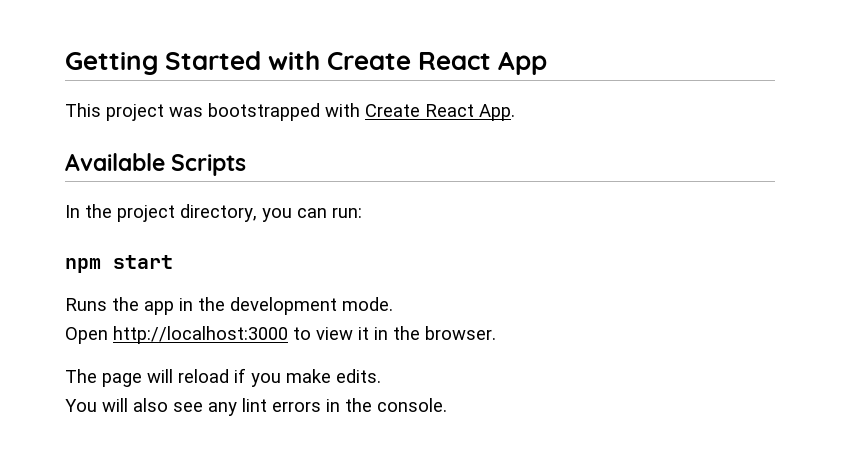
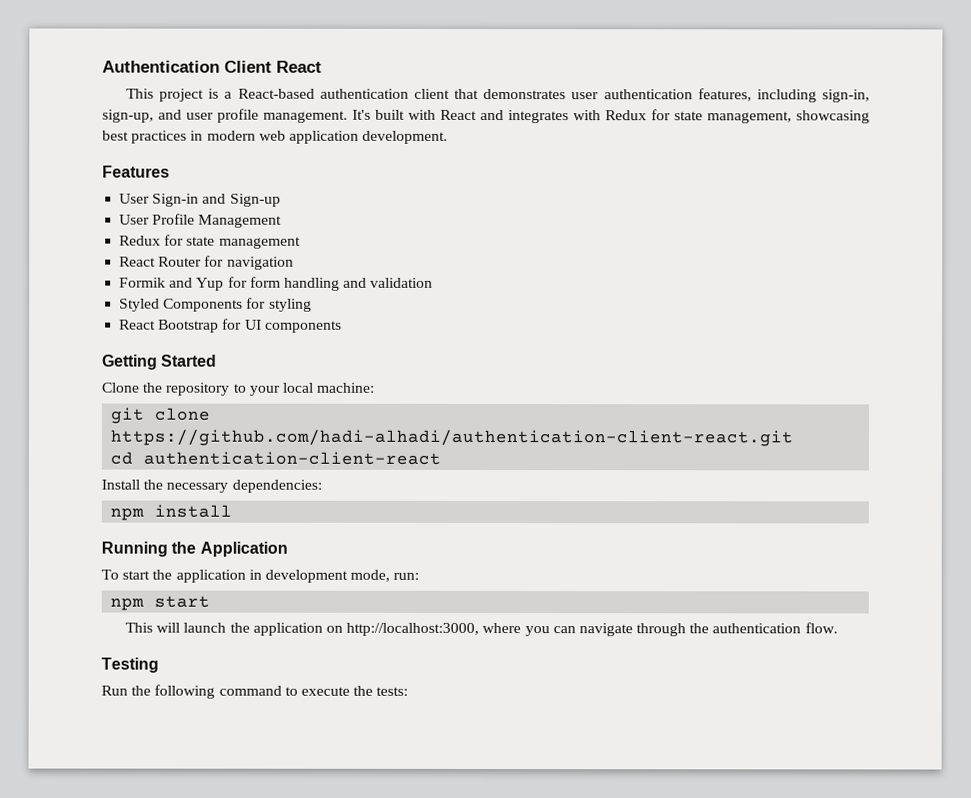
- Getting Started with Create React App
+ Authentication Client React
- This project was bootstrapped with Create React App.
- Available Scripts
- In the project directory, you can run:
+ This project is a React-based authentication client that demonstrates user authentication features, including sign-in, sign-up, and user profile management. It's built with React and integrates with Redux for state management, showcasing best practices in modern web application development.
+ Features
+ User Sign-in and Sign-up
+ User Profile Management
+ Redux for state management
+ React Router for navigation
+ Formik and Yup for form handling and validation
+ Styled Components for styling
+ React Bootstrap for UI components
+ Getting Started
+ Clone the repository to your local machine:
+ git clone https://github.com/hadi-alhadi/authentication-client-react.git
+ cd authentication-client-react
+ Install the necessary dependencies:
+ npm install
+ Running the Application
+ To start the application in development mode, run:
  npm start
- Runs the app in the development mode.
- Open http://localhost:3000 to view it in the browser.
- The page will reload if you make edits.
- You will also see any lint errors in the console.
+ This will launch the application on http://localhost:3000, where you can navigate through the authentication flow.
+ Testing
+ Run the following command to execute the tests:

